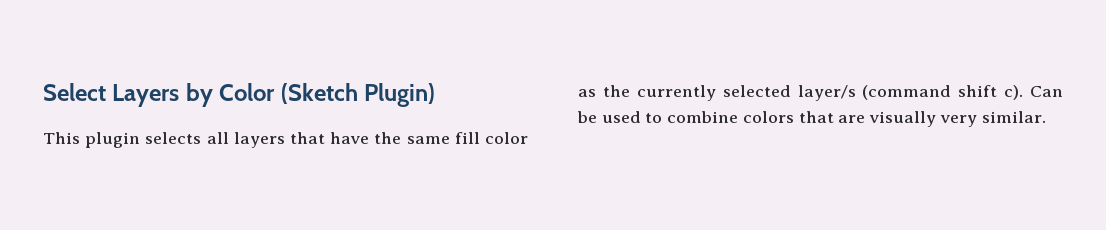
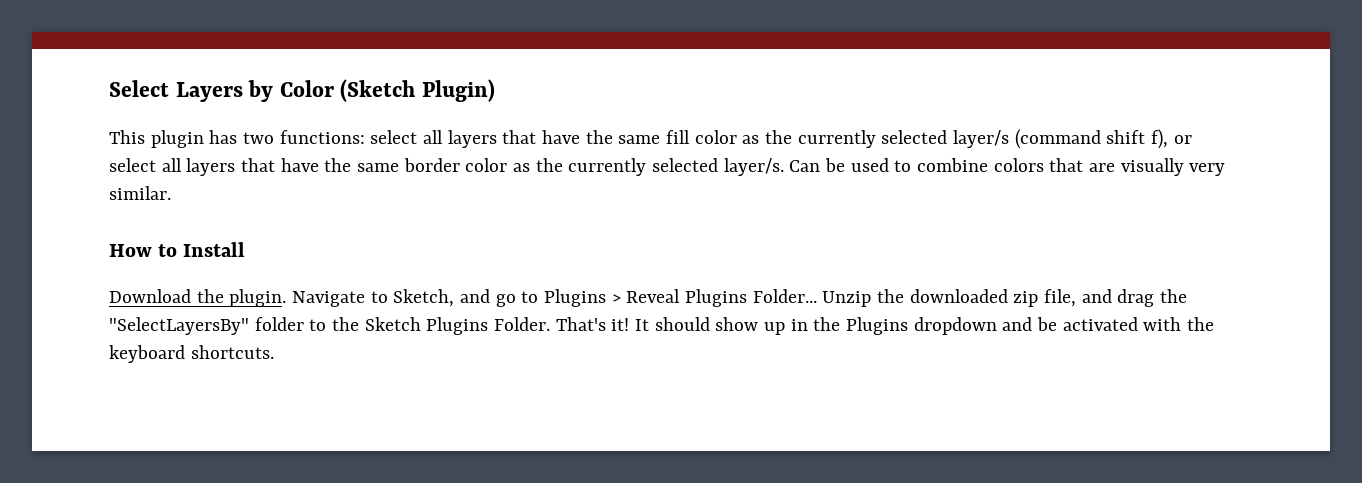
- This plugin selects all layers that have the same fill color as the currently selected layer/s (command shift c).
+ This plugin has two functions: select all layers that have the same fill color as the currently selected layer/s (command shift f), or select all layers that have the same border color as the currently selected layer/s.
+ How to Install
+ Download the plugin. Navigate to Sketch, and go to Plugins > Reveal Plugins Folder... Unzip the downloaded zip file, and drag the "SelectLayersBy" folder to the Sketch Plugins Folder. That's it! It should show up in the Plugins dropdown and be activated with the keyboard shortcuts.

